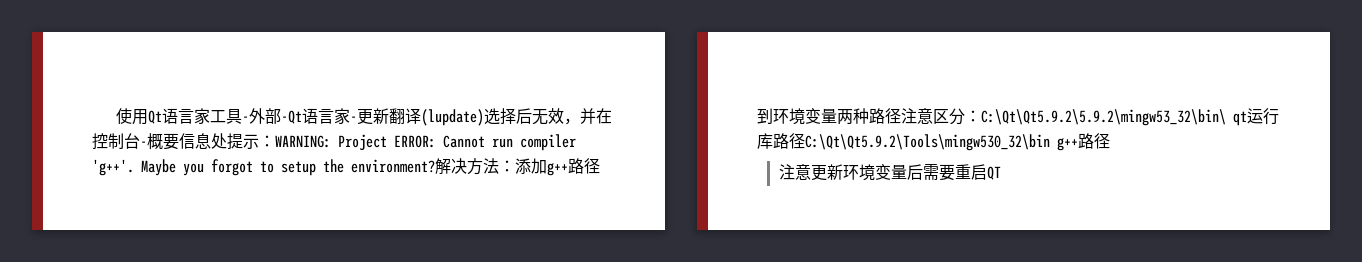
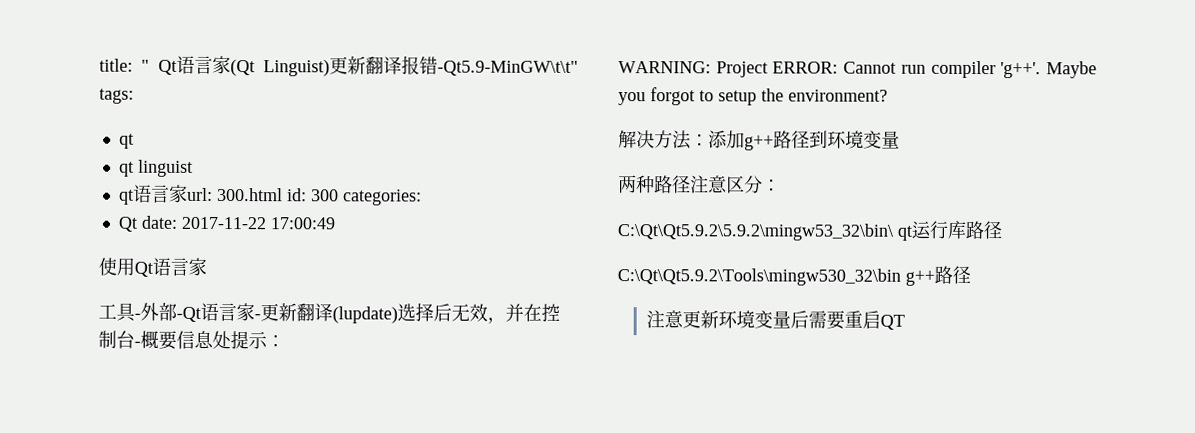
+ title: " Qt语言家(Qt Linguist)更新翻译报错-Qt5.9-MinGW\t\t" tags:
+ qt
+ qt linguist
+ qt语言家url: 300.html id: 300 categories:
+ Qt date: 2017-11-22 17:00:49
- 使用Qt语言家工具-外部-Qt语言家-更新翻译(lupdate)选择后无效，并在控制台-概要信息处提示：WARNING: Project ERROR: Cannot run compiler 'g++'.
+ 使用Qt语言家
+ 工具-外部-Qt语言家-更新翻译(lupdate)选择后无效，并在控制台-概要信息处提示：
+ WARNING: Project ERROR: Cannot run compiler 'g++'.
- Maybe you forgot to setup the environment?解决方法：添加g++路径到环境变量两种路径注意区分：C:\Qt\Qt5.9.2\5.9.2\mingw53_32\bin\ qt运行库路径C:\Qt\Qt5.9.2\Tools\mingw530_32\bin g++路径
+ Maybe you forgot to setup the environment?
+ 解决方法：添加g++路径到环境变量
+ 两种路径注意区分：
+ C:\Qt\Qt5.9.2\5.9.2\mingw53_32\bin\ qt运行库路径
+ C:\Qt\Qt5.9.2\Tools\mingw530_32\bin g++路径

